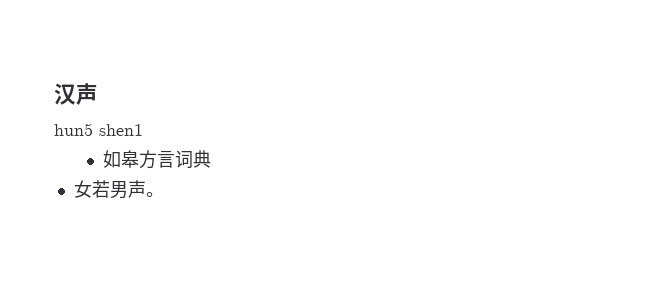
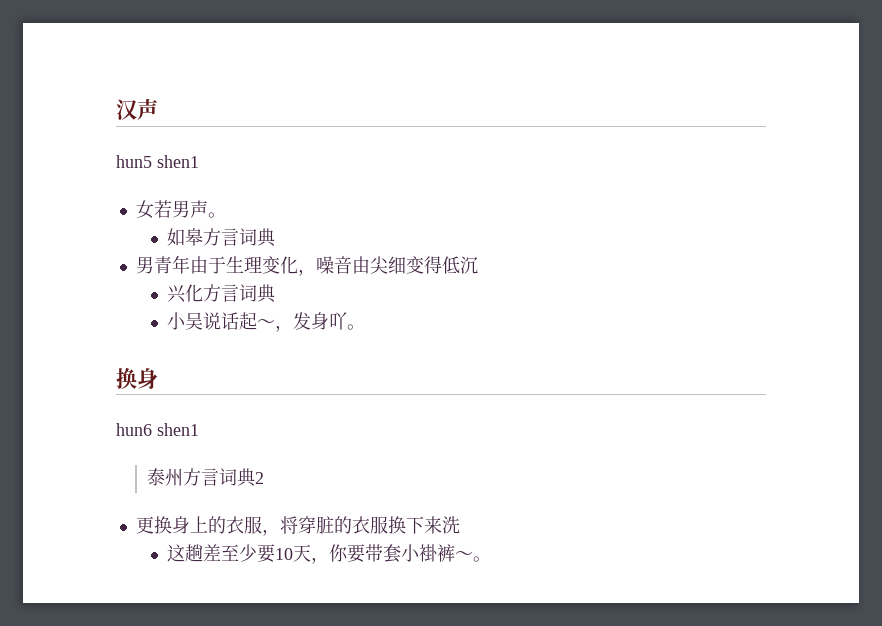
+ 女若男声。
- 女若男声。
+ 男青年由于生理变化，噪音由尖细变得低沉
+ 兴化方言词典
+ 小吴说话起～，发身吖。
+ 换身
+ hun6 shen1
+ 泰州方言词典2
+ 更换身上的衣服，将穿脏的衣服换下来洗
+ 这趟差至少要10天，你要带套小褂裤～。

